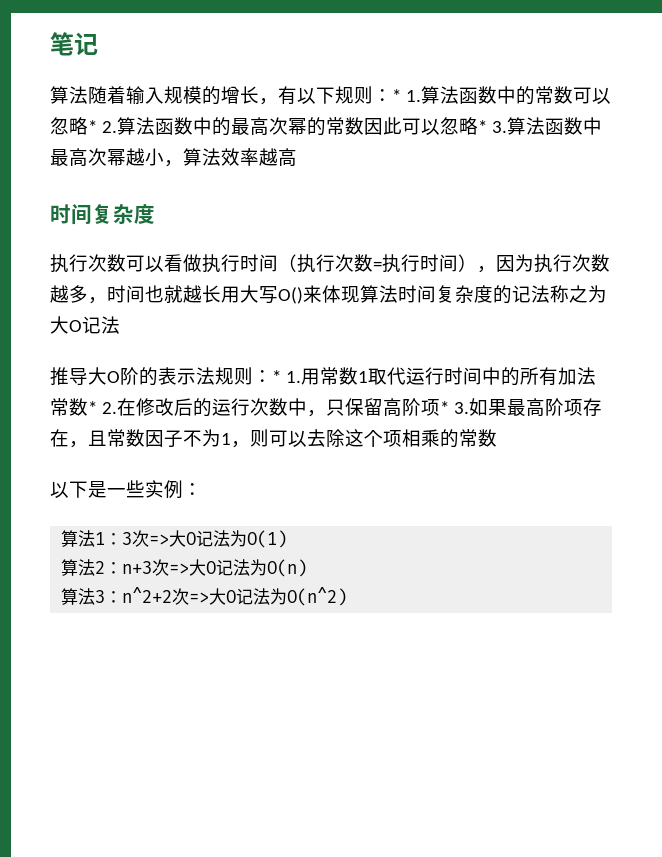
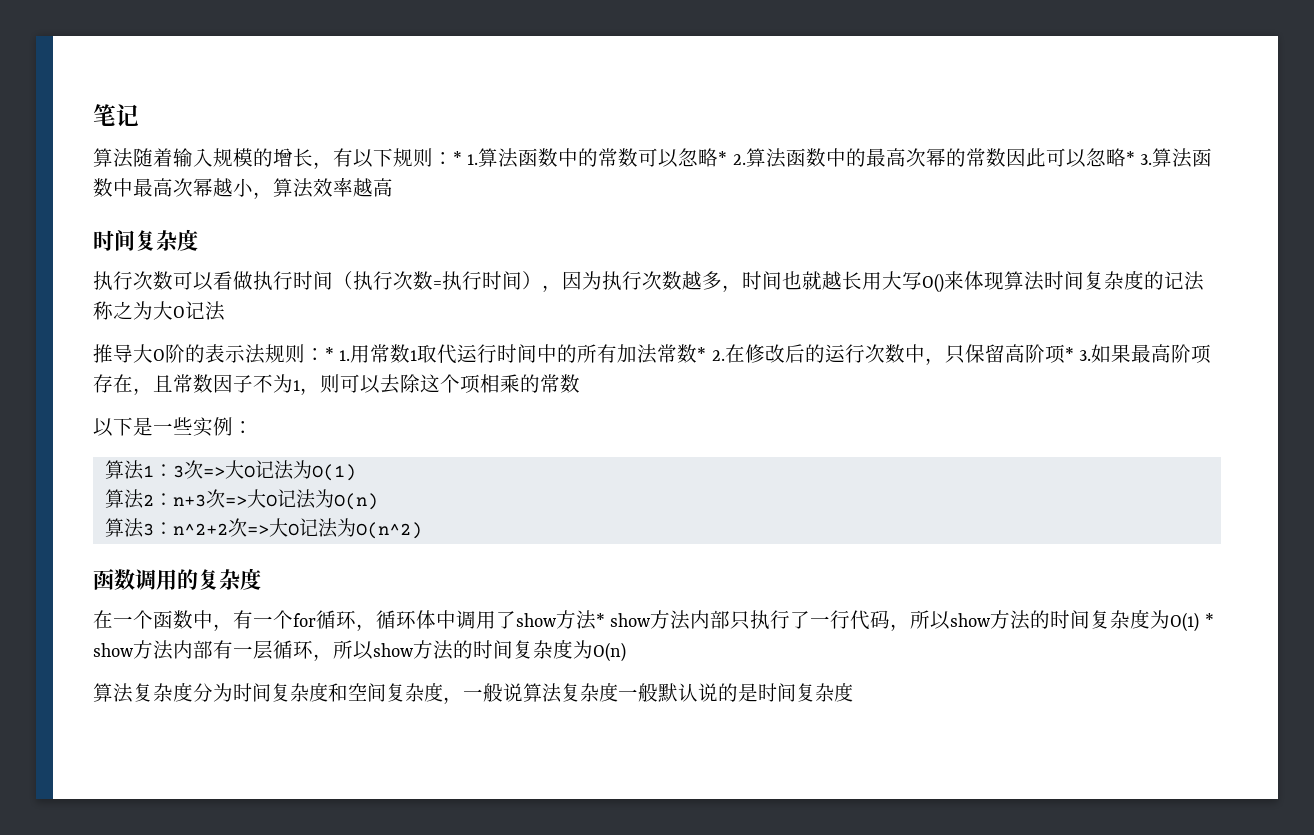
+ 函数调用的复杂度
+ 在一个函数中，有一个for循环，循环体中调用了show方法* show方法内部只执行了一行代码，所以show方法的时间复杂度为O(1) * show方法内部有一层循环，所以show方法的时间复杂度为O(n)
+ 算法复杂度分为时间复杂度和空间复杂度，一般说算法复杂度一般默认说的是时间复杂度

